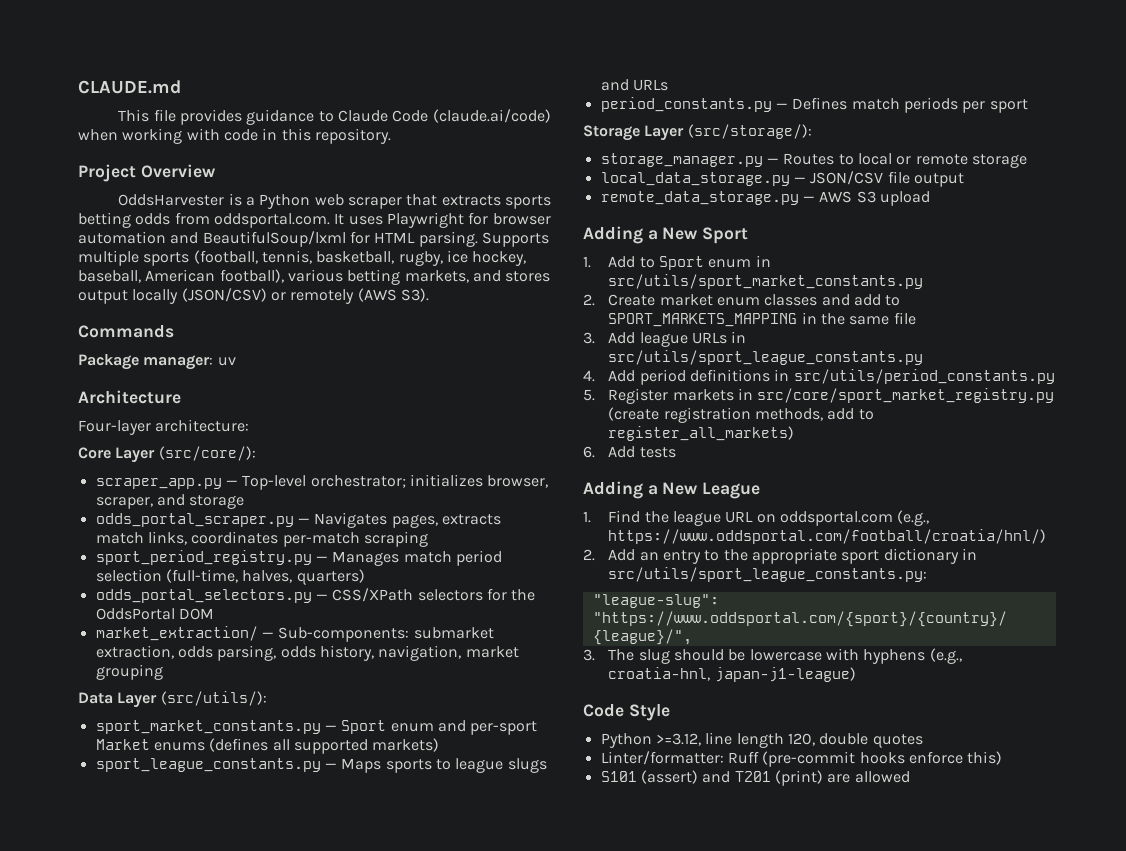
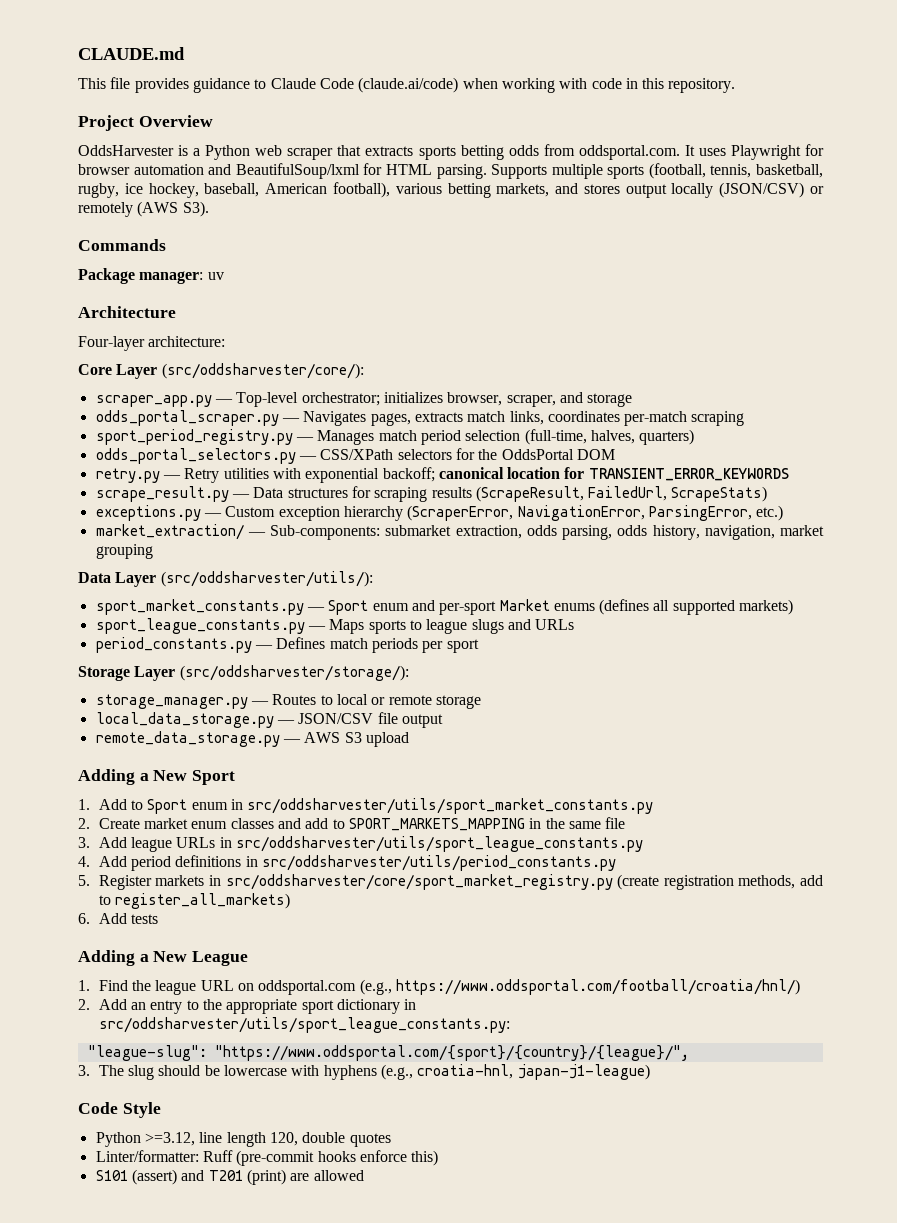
- Core Layer (src/core/):
+ Core Layer (src/oddsharvester/core/):
+ retry.py — Retry utilities with exponential backoff; canonical location for TRANSIENT_ERROR_KEYWORDS
+ scrape_result.py — Data structures for scraping results (ScrapeResult, FailedUrl, ScrapeStats)
+ exceptions.py — Custom exception hierarchy (ScraperError, NavigationError, ParsingError, etc.)
- Data Layer (src/utils/):
+ Data Layer (src/oddsharvester/utils/):
- Storage Layer (src/storage/):
+ Storage Layer (src/oddsharvester/storage/):
- 1. Add to Sport enum in src/utils/sport_market_constants.py
+ 1. Add to Sport enum in src/oddsharvester/utils/sport_market_constants.py
- 3. Add league URLs in src/utils/sport_league_constants.py
+ 3. Add league URLs in src/oddsharvester/utils/sport_league_constants.py
- 4. Add period definitions in src/utils/period_constants.py
+ 4. Add period definitions in src/oddsharvester/utils/period_constants.py
- 5. Register markets in src/core/sport_market_registry.py (create registration methods, add to register_all_markets)
+ 5. Register markets in src/oddsharvester/core/sport_market_registry.py (create registration methods, add to register_all_markets)
- 2. Add an entry to the appropriate sport dictionary in src/utils/sport_league_constants.py:
+ 2. Add an entry to the appropriate sport dictionary in src/oddsharvester/utils/sport_league_constants.py:

